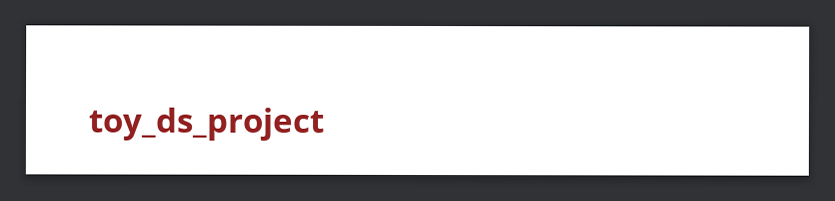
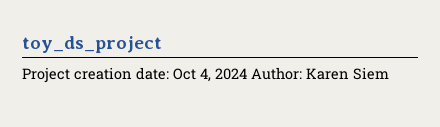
+ Project creation date: Oct 4, 2024 Author: Karen Siem

